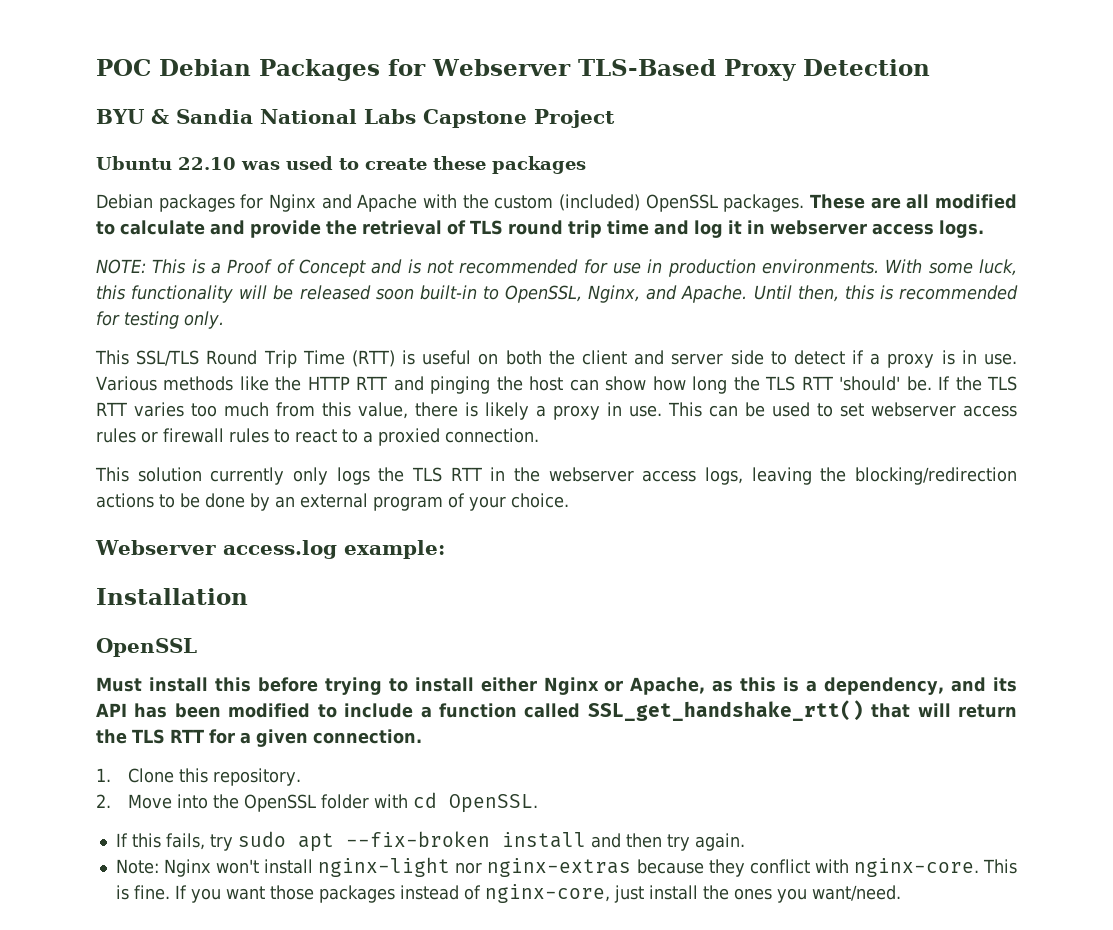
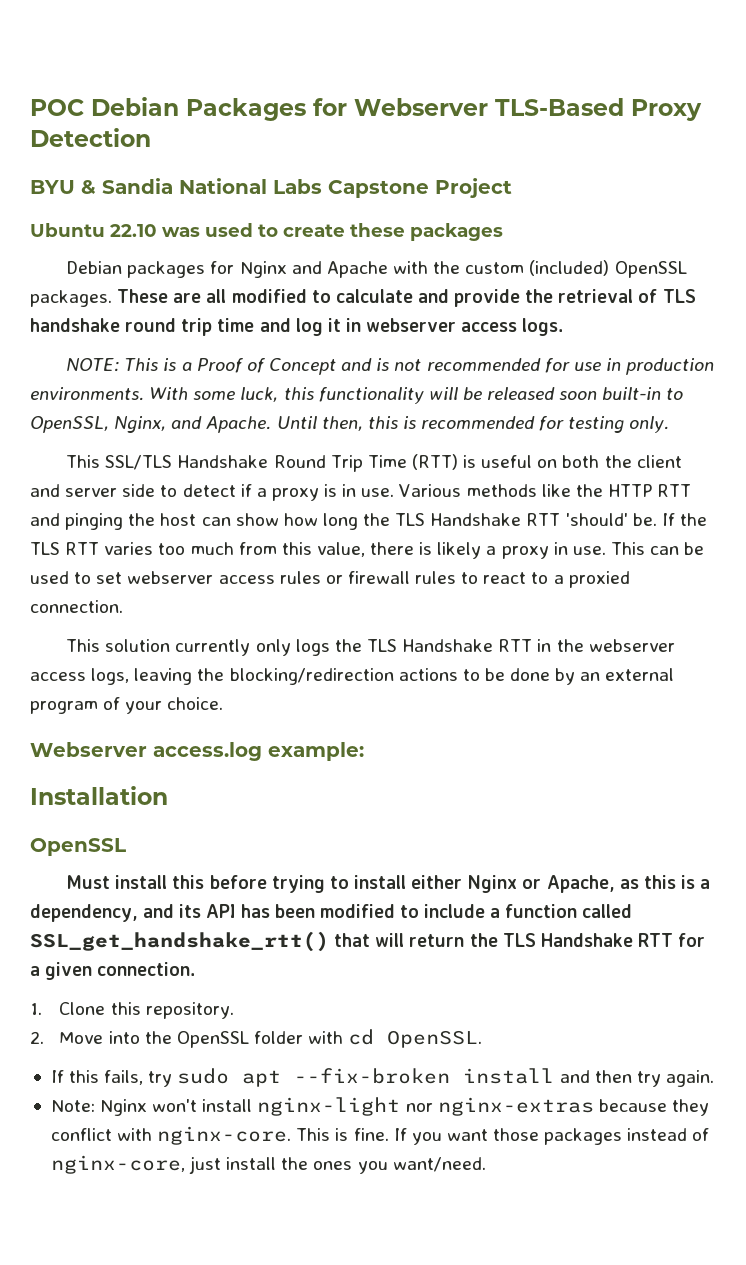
- These are all modified to calculate and provide the retrieval of TLS round trip time and log it in webserver access logs.
+ These are all modified to calculate and provide the retrieval of TLS handshake round trip time and log it in webserver access logs.
- This SSL/TLS Round Trip Time (RTT) is useful on both the client and server side to detect if a proxy is in use.
+ This SSL/TLS Handshake Round Trip Time (RTT) is useful on both the client and server side to detect if a proxy is in use.
- Various methods like the HTTP RTT and pinging the host can show how long the TLS RTT 'should' be.
+ Various methods like the HTTP RTT and pinging the host can show how long the TLS Handshake RTT 'should' be.
- This solution currently only logs the TLS RTT in the webserver access logs, leaving the blocking/redirection actions to be done by an external program of your choice.
+ This solution currently only logs the TLS Handshake RTT in the webserver access logs, leaving the blocking/redirection actions to be done by an external program of your choice.
- Must install this before trying to install either Nginx or Apache, as this is a dependency, and its API has been modified to include a function called SSL_get_handshake_rtt() that will return the TLS RTT for a given connection.
+ Must install this before trying to install either Nginx or Apache, as this is a dependency, and its API has been modified to include a function called SSL_get_handshake_rtt() that will return the TLS Handshake RTT for a given connection.

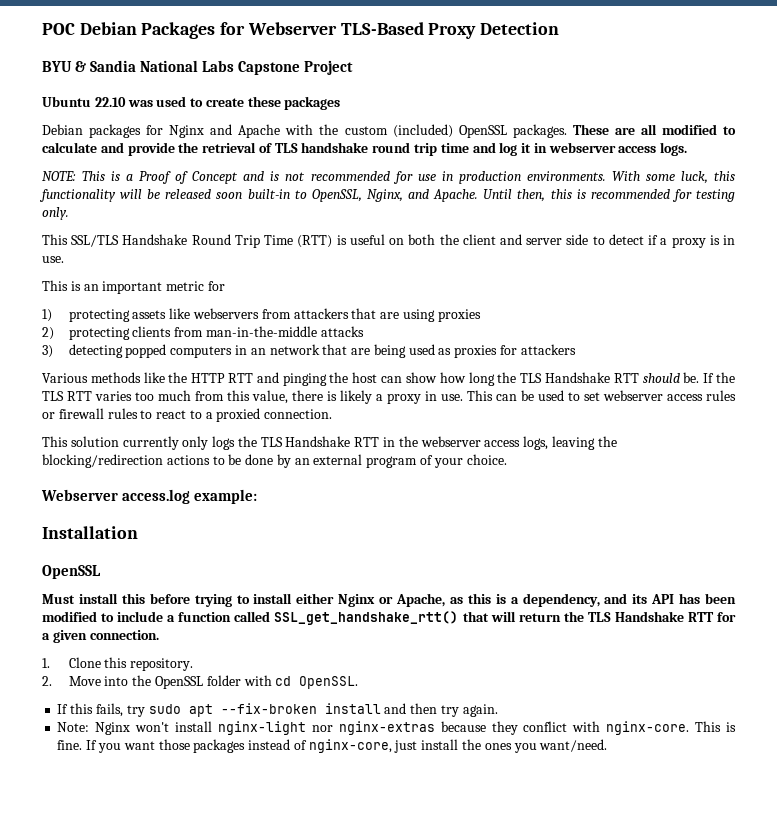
- This SSL/TLS Handshake Round Trip Time (RTT) is useful on both the client and server side to detect if a proxy is in use. Various methods like the HTTP RTT and pinging the host can show how long the TLS Handshake RTT 'should' be.
+ This SSL/TLS Handshake Round Trip Time (RTT) is useful on both the client and server side to detect if a proxy is in use.
+ This is an important metric for
+ 1) protecting assets like webservers from attackers that are using proxies
+ 2) protecting clients from man-in-the-middle attacks
+ 3) detecting popped computers in an network that are being used as proxies for attackers
+ Various methods like the HTTP RTT and pinging the host can show how long the TLS Handshake RTT should be.

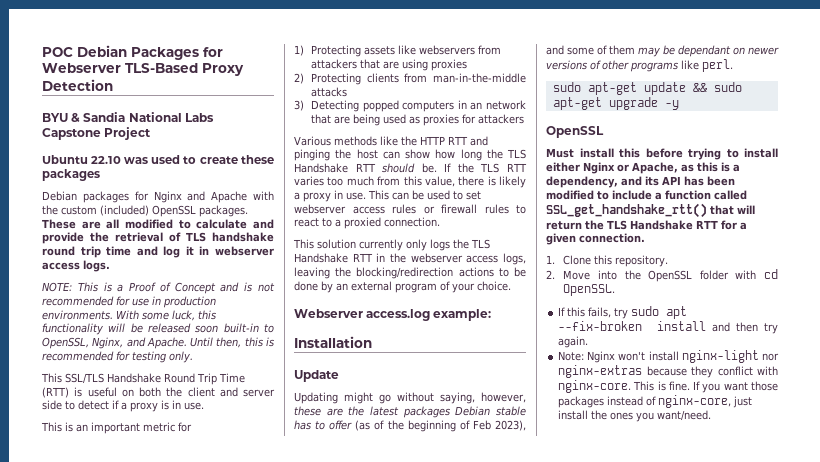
- 1) protecting assets like webservers from attackers that are using proxies
+ 1) Protecting assets like webservers from attackers that are using proxies
- 2) protecting clients from man-in-the-middle attacks
+ 2) Protecting clients from man-in-the-middle attacks
- 3) detecting popped computers in an network that are being used as proxies for attackers
+ 3) Detecting popped computers in an network that are being used as proxies for attackers
+ Update
+ Updating might go without saying, however, these are the latest packages Debian stable has to offer (as of the beginning of Feb 2023), and some of them may be dependant on newer versions of other programs like perl.
+ sudo apt-get update && sudo apt-get upgrade -y

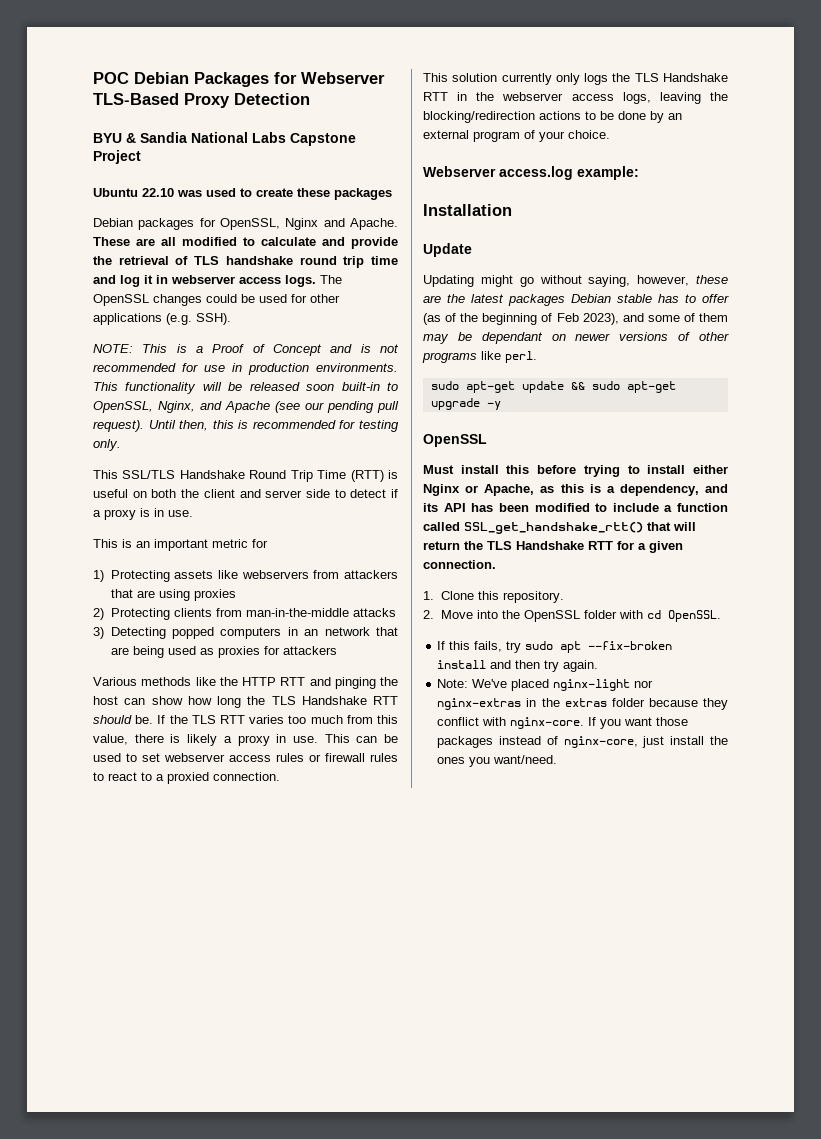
- Debian packages for Nginx and Apache with the custom (included) OpenSSL packages.
+ Debian packages for OpenSSL, Nginx and Apache.
+ The OpenSSL changes could be used for other applications (e.g. SSH).
- With some luck, this functionality will be released soon built-in to OpenSSL, Nginx, and Apache.
+ This functionality will be released soon built-in to OpenSSL, Nginx, and Apache (see our pending pull request).
- Note: Nginx won't install nginx-light nor nginx-extras because they conflict with nginx-core.
+ Note: We've placed nginx-light nor nginx-extras in the extras folder because they conflict with nginx-core.
- This is fine.

